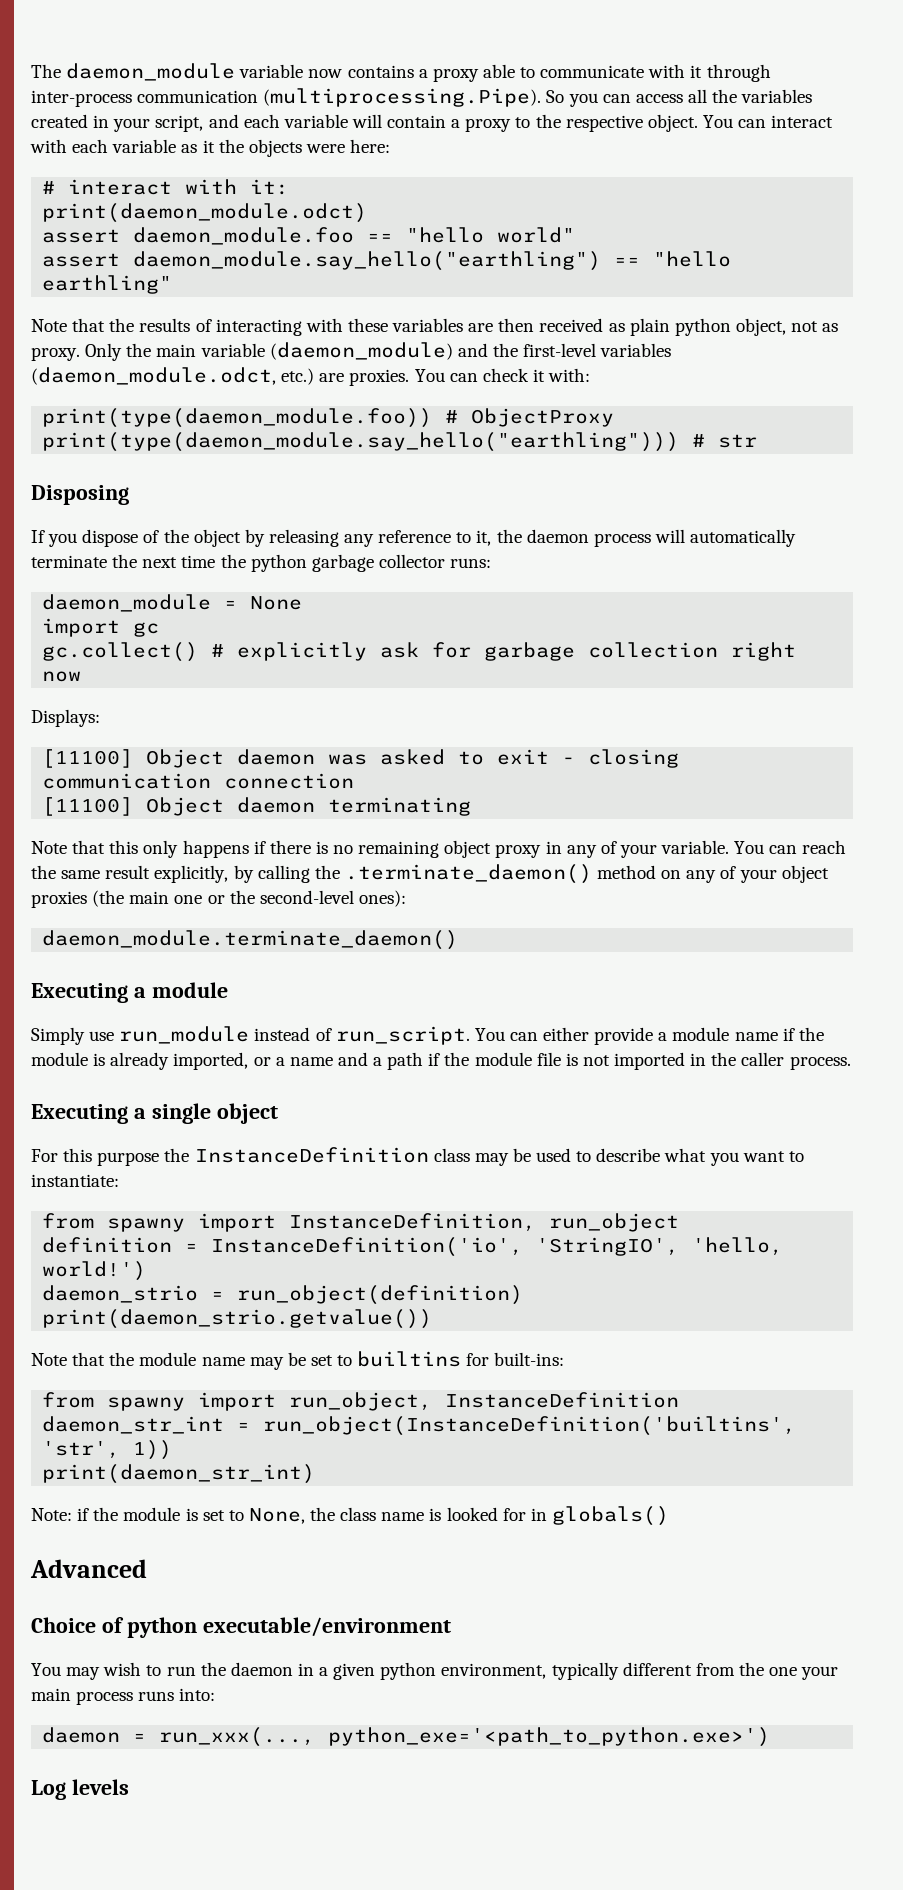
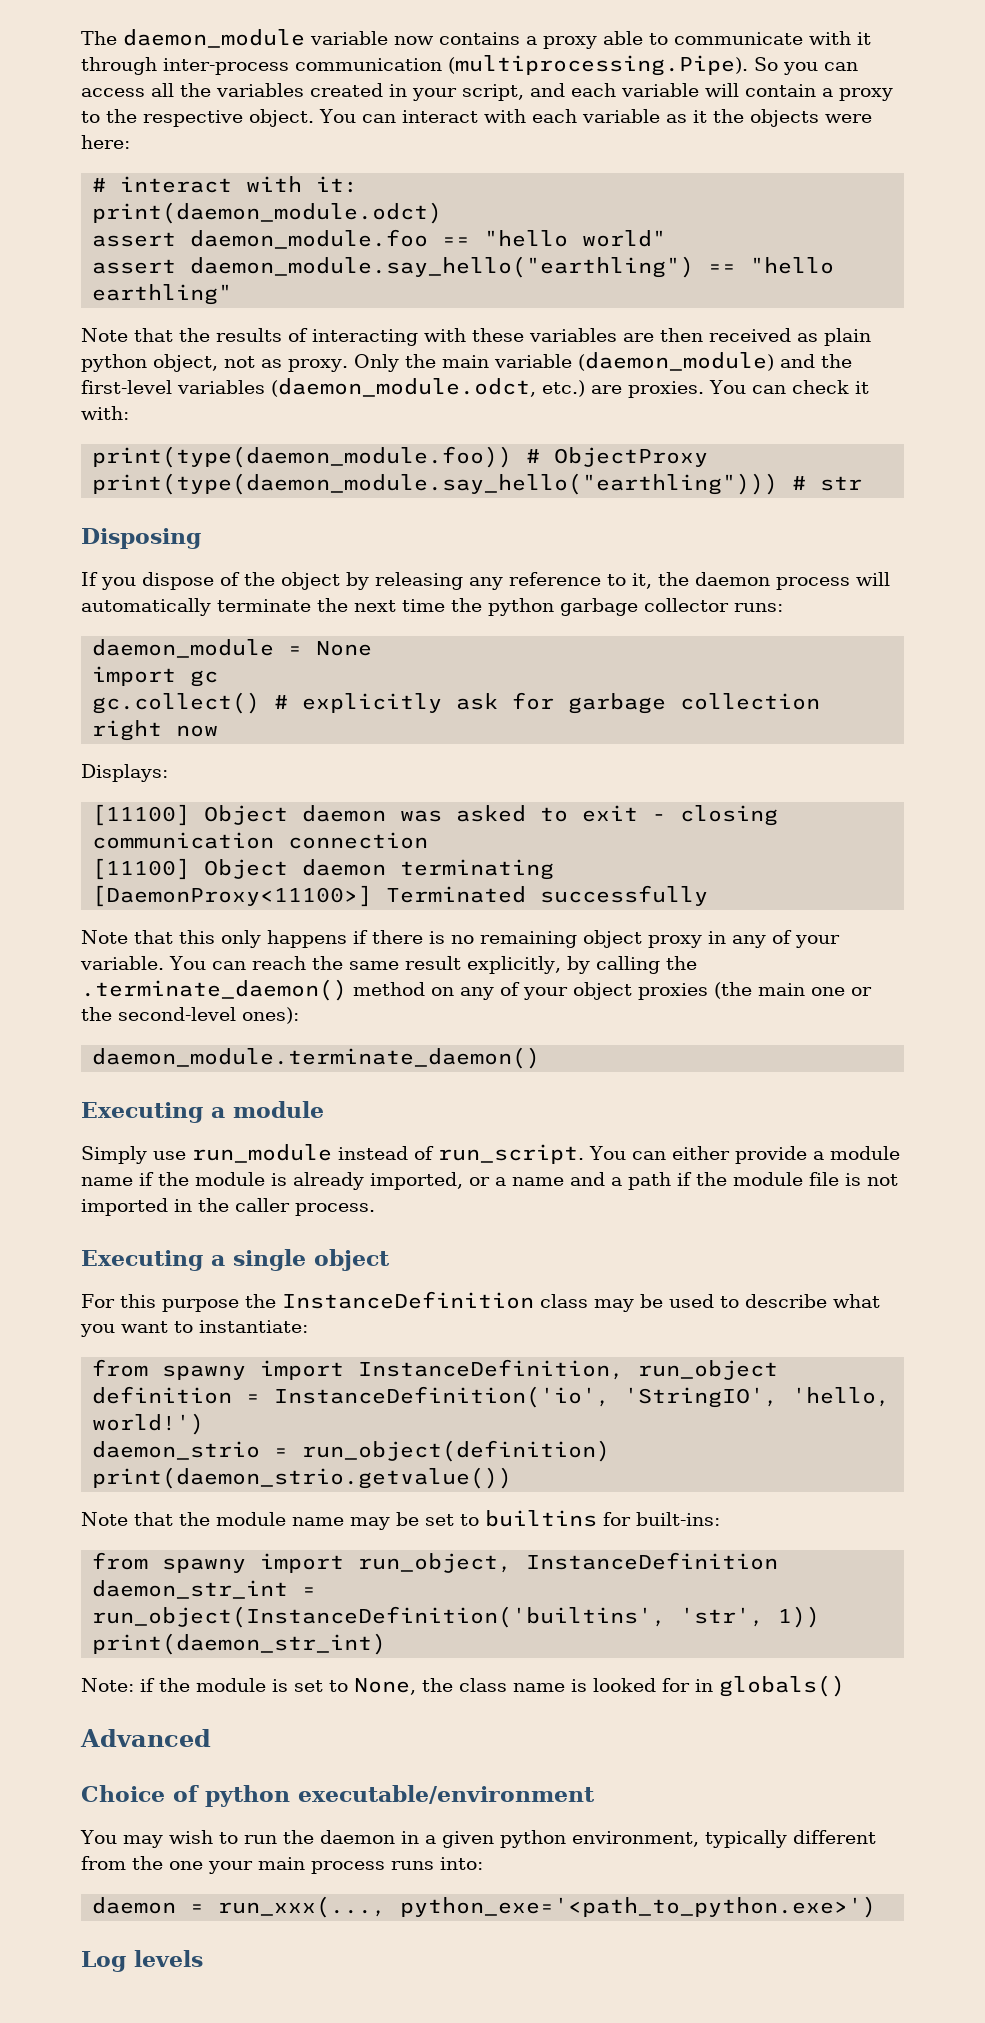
+ [DaemonProxy<11100>] Terminated successfully

